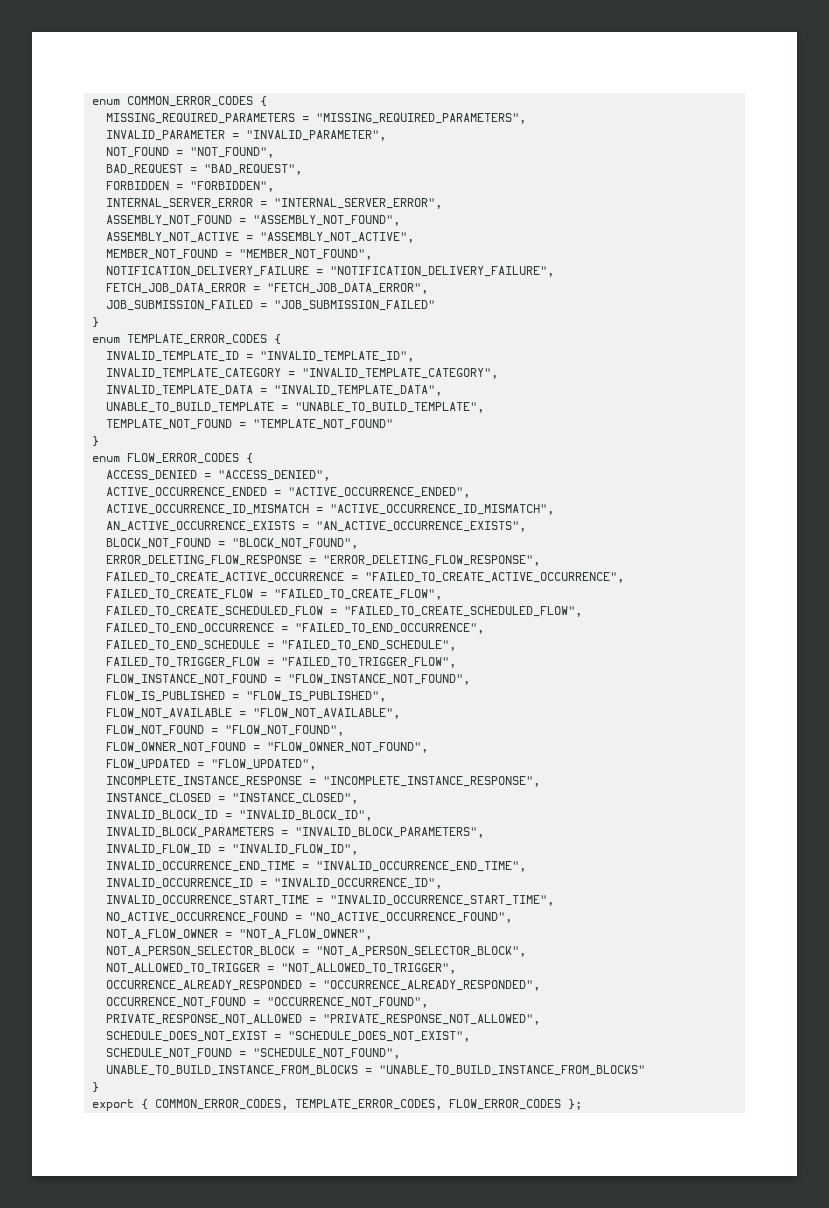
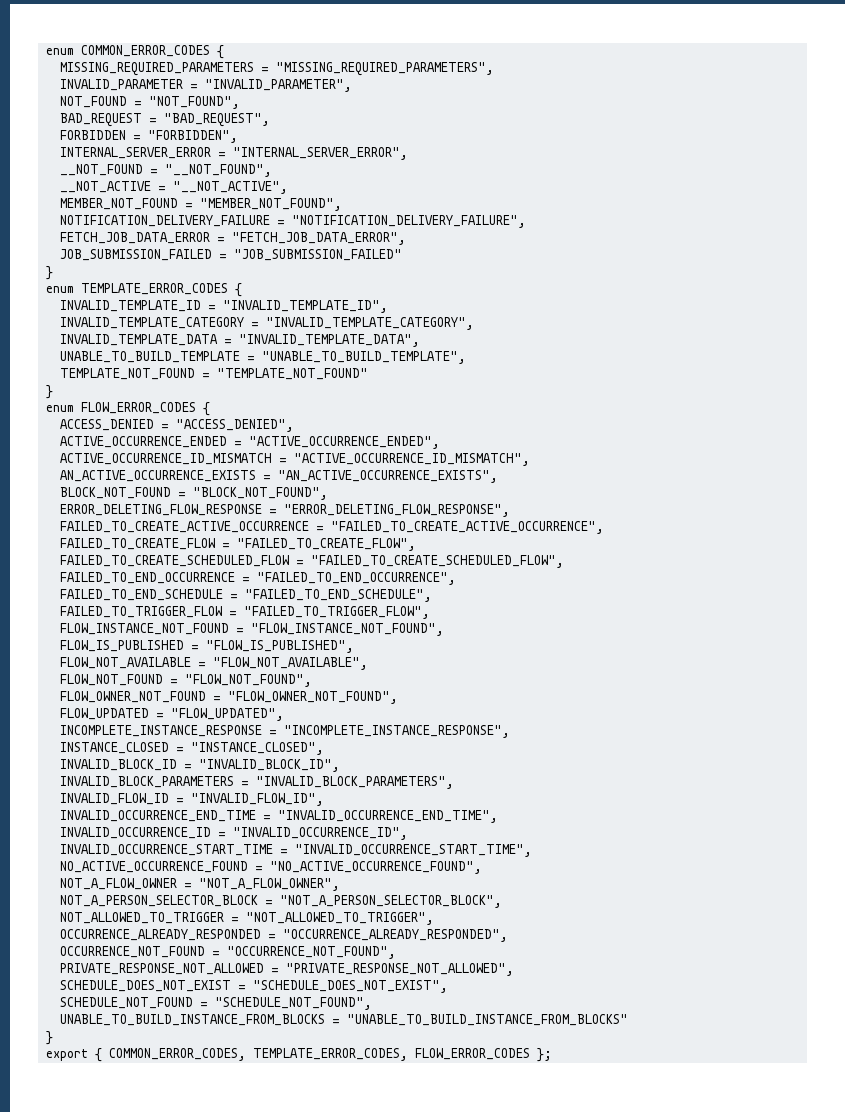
- ASSEMBLY_NOT_FOUND = "ASSEMBLY_NOT_FOUND",
- ASSEMBLY_NOT_ACTIVE = "ASSEMBLY_NOT_ACTIVE",
+ __NOT_FOUND = "__NOT_FOUND",
+ __NOT_ACTIVE = "__NOT_ACTIVE",

